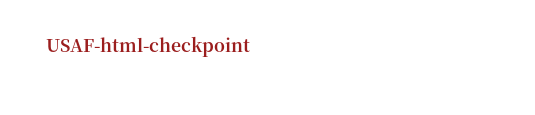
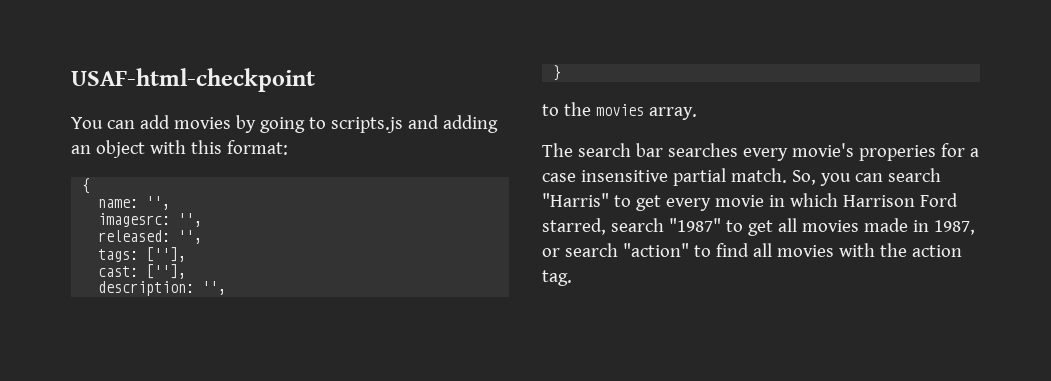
+ You can add movies by going to scripts.js and adding an object with this format:
+ {
+ name: '',
+ imagesrc: '',
+ released: '',
+ tags: [''],
+ cast: [''],
+ description: '',
+ }
+ to the movies array.
+ The search bar searches every movie's properies for a case insensitive partial match. So, you can search "Harris" to get every movie in which Harrison Ford starred, search "1987" to get all movies made in 1987, or search "action" to find all movies with the action tag.

